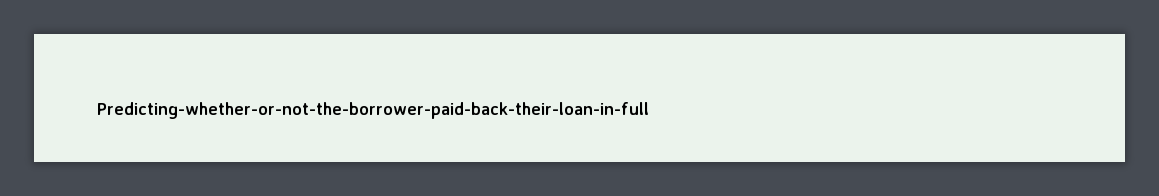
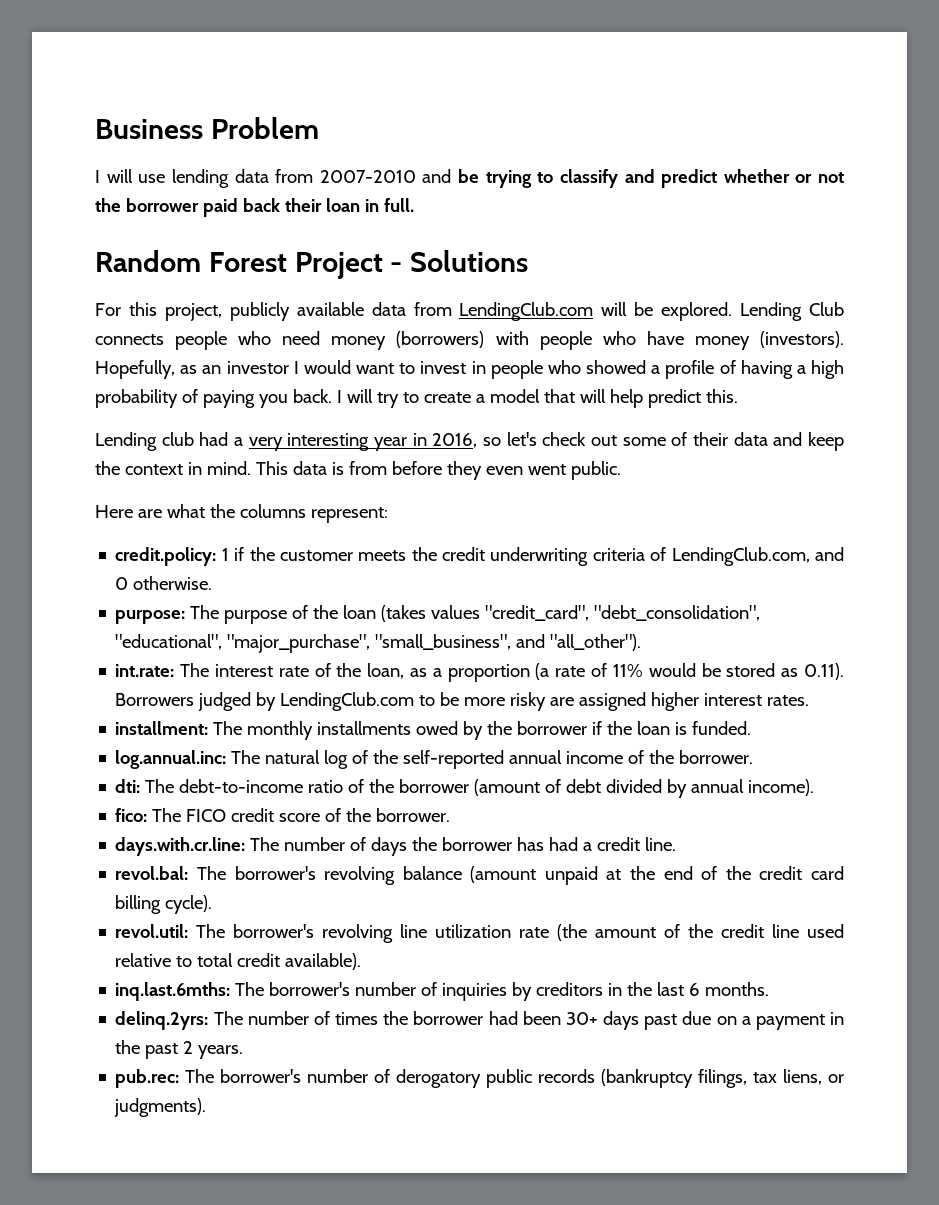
- Predicting-whether-or-not-the-borrower-paid-back-their-loan-in-full
+ Business Problem
+ I will use lending data from 2007-2010 and be trying to classify and predict whether or not the borrower paid back their loan in full.
+ Random Forest Project - Solutions
+ For this project, publicly available data from LendingClub.com will be explored. Lending Club connects people who need money (borrowers) with people who have money (investors). Hopefully, as an investor I would want to invest in people who showed a profile of having a high probability of paying you back. I will try to create a model that will help predict this.
+ Lending club had a very interesting year in 2016, so let's check out some of their data and keep the context in mind. This data is from before they even went public.
+ Here are what the columns represent:
+ credit.policy: 1 if the customer meets the credit underwriting criteria of LendingClub.com, and 0 otherwise.
+ purpose: The purpose of the loan (takes values "credit_card", "debt_consolidation", "educational", "major_purchase", "small_business", and "all_other").
+ int.rate: The interest rate of the loan, as a proportion (a rate of 11% would be stored as 0.11). Borrowers judged by LendingClub.com to be more risky are assigned higher interest rates.
+ installment: The monthly installments owed by the borrower if the loan is funded.
+ log.annual.inc: The natural log of the self-reported annual income of the borrower.
+ dti: The debt-to-income ratio of the borrower (amount of debt divided by annual income).
+ fico: The FICO credit score of the borrower.
+ days.with.cr.line: The number of days the borrower has had a credit line.
+ revol.bal: The borrower's revolving balance (amount unpaid at the end of the credit card billing cycle).
+ revol.util: The borrower's revolving line utilization rate (the amount of the credit line used relative to total credit available).
+ inq.last.6mths: The borrower's number of inquiries by creditors in the last 6 months.
+ delinq.2yrs: The number of times the borrower had been 30+ days past due on a payment in the past 2 years.
+ pub.rec: The borrower's number of derogatory public records (bankruptcy filings, tax liens, or judgments).

